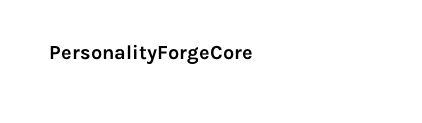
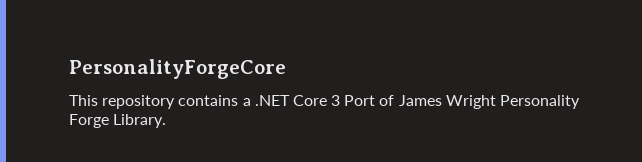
+ This repository contains a .NET Core 3 Port of James Wright Personality Forge Library.

